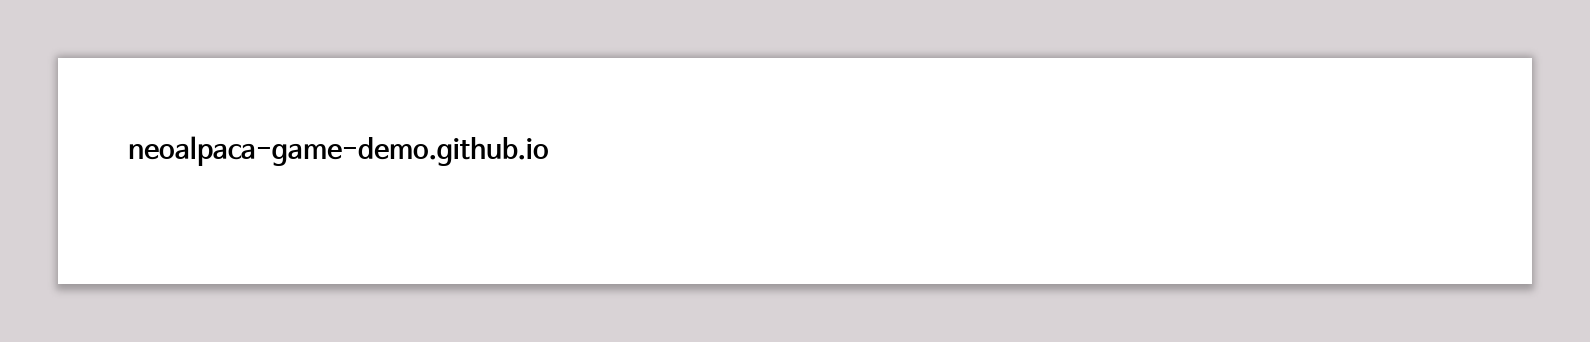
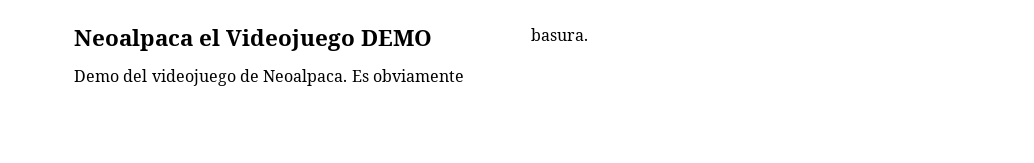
- neoalpaca-game-demo.github.io
+ Neoalpaca el Videojuego DEMO
+ Demo del videojuego de Neoalpaca. Es obviamente basura.

